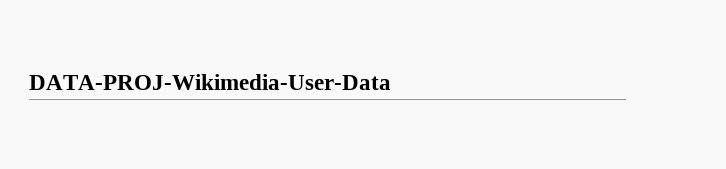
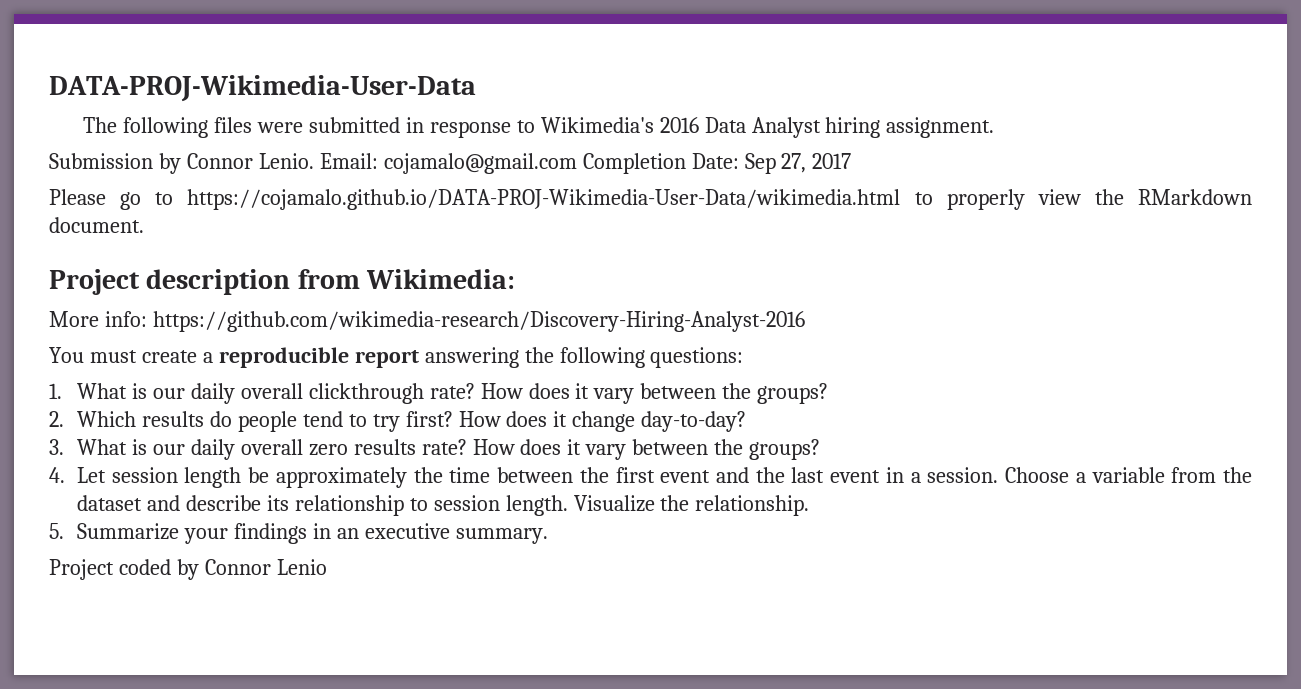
+ The following files were submitted in response to Wikimedia's 2016 Data Analyst hiring assignment.
+ Submission by Connor Lenio. Email: cojamalo@gmail.com Completion Date: Sep 27, 2017
+ Please go to https://cojamalo.github.io/DATA-PROJ-Wikimedia-User-Data/wikimedia.html to properly view the RMarkdown document.
+ Project description from Wikimedia:
+ More info: https://github.com/wikimedia-research/Discovery-Hiring-Analyst-2016
+ You must create a reproducible report answering the following questions:
+ 1. What is our daily overall clickthrough rate? How does it vary between the groups?
+ 2. Which results do people tend to try first? How does it change day-to-day?
+ 3. What is our daily overall zero results rate? How does it vary between the groups?
+ 4. Let session length be approximately the time between the first event and the last event in a session. Choose a variable from the dataset and describe its relationship to session length. Visualize the relationship.
+ 5. Summarize your findings in an executive summary.
+ Project coded by Connor Lenio

